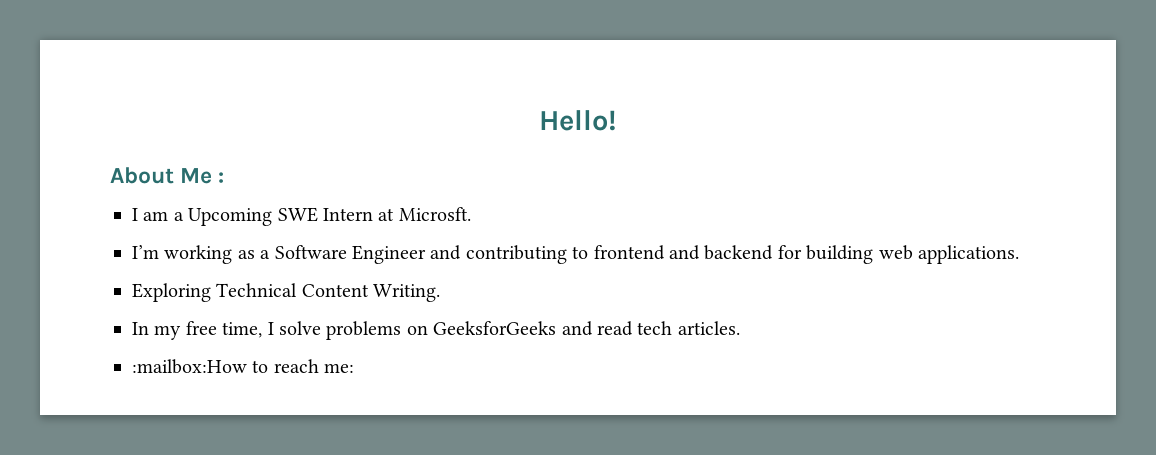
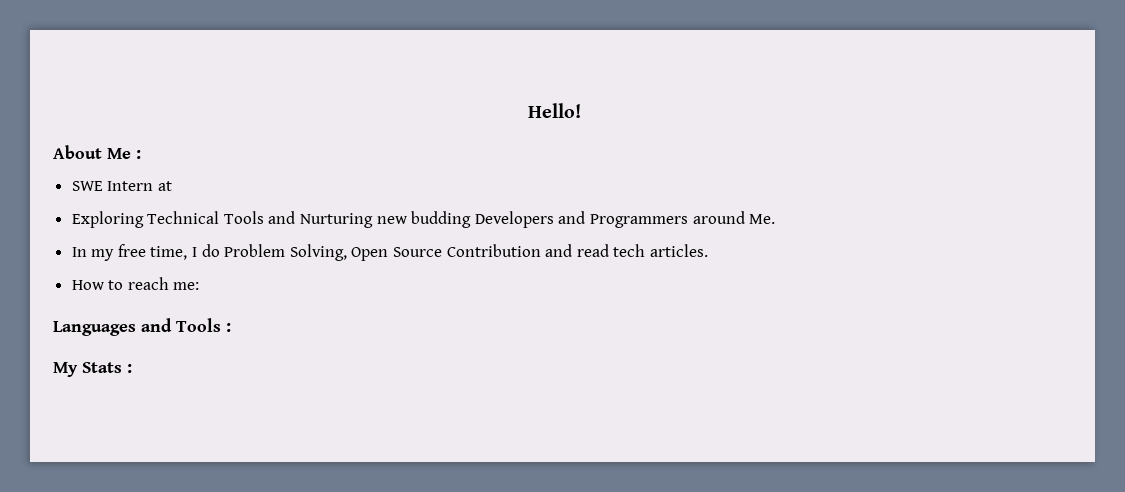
- I am a Upcoming SWE Intern at Microsft.
- I’m working as a Software Engineer and contributing to frontend and backend for building web applications.
- Exploring Technical Content Writing.
+ SWE Intern at
+ Exploring Technical Tools and Nurturing new budding Developers and Programmers around Me.
- In my free time, I solve problems on GeeksforGeeks and read tech articles.
+ In my free time, I do Problem Solving, Open Source Contribution and read tech articles.
- :mailbox:How to reach me:
+ How to reach me:
+ Languages and Tools :
+ My Stats :

